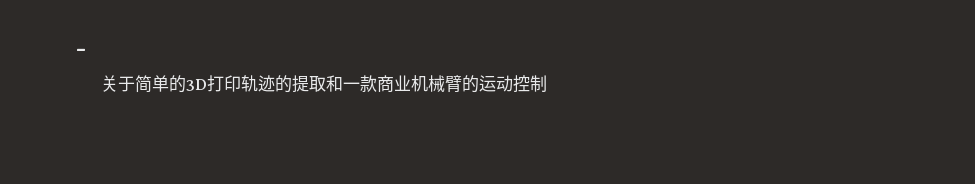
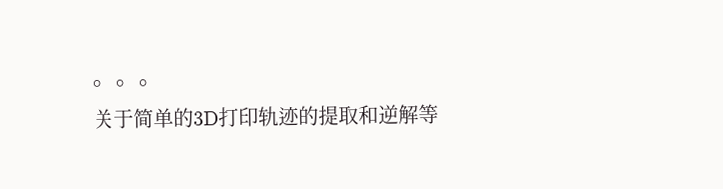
- -
+ 。。。
- 关于简单的3D打印轨迹的提取和一款商业机械臂的运动控制
+ 关于简单的3D打印轨迹的提取和逆解等

